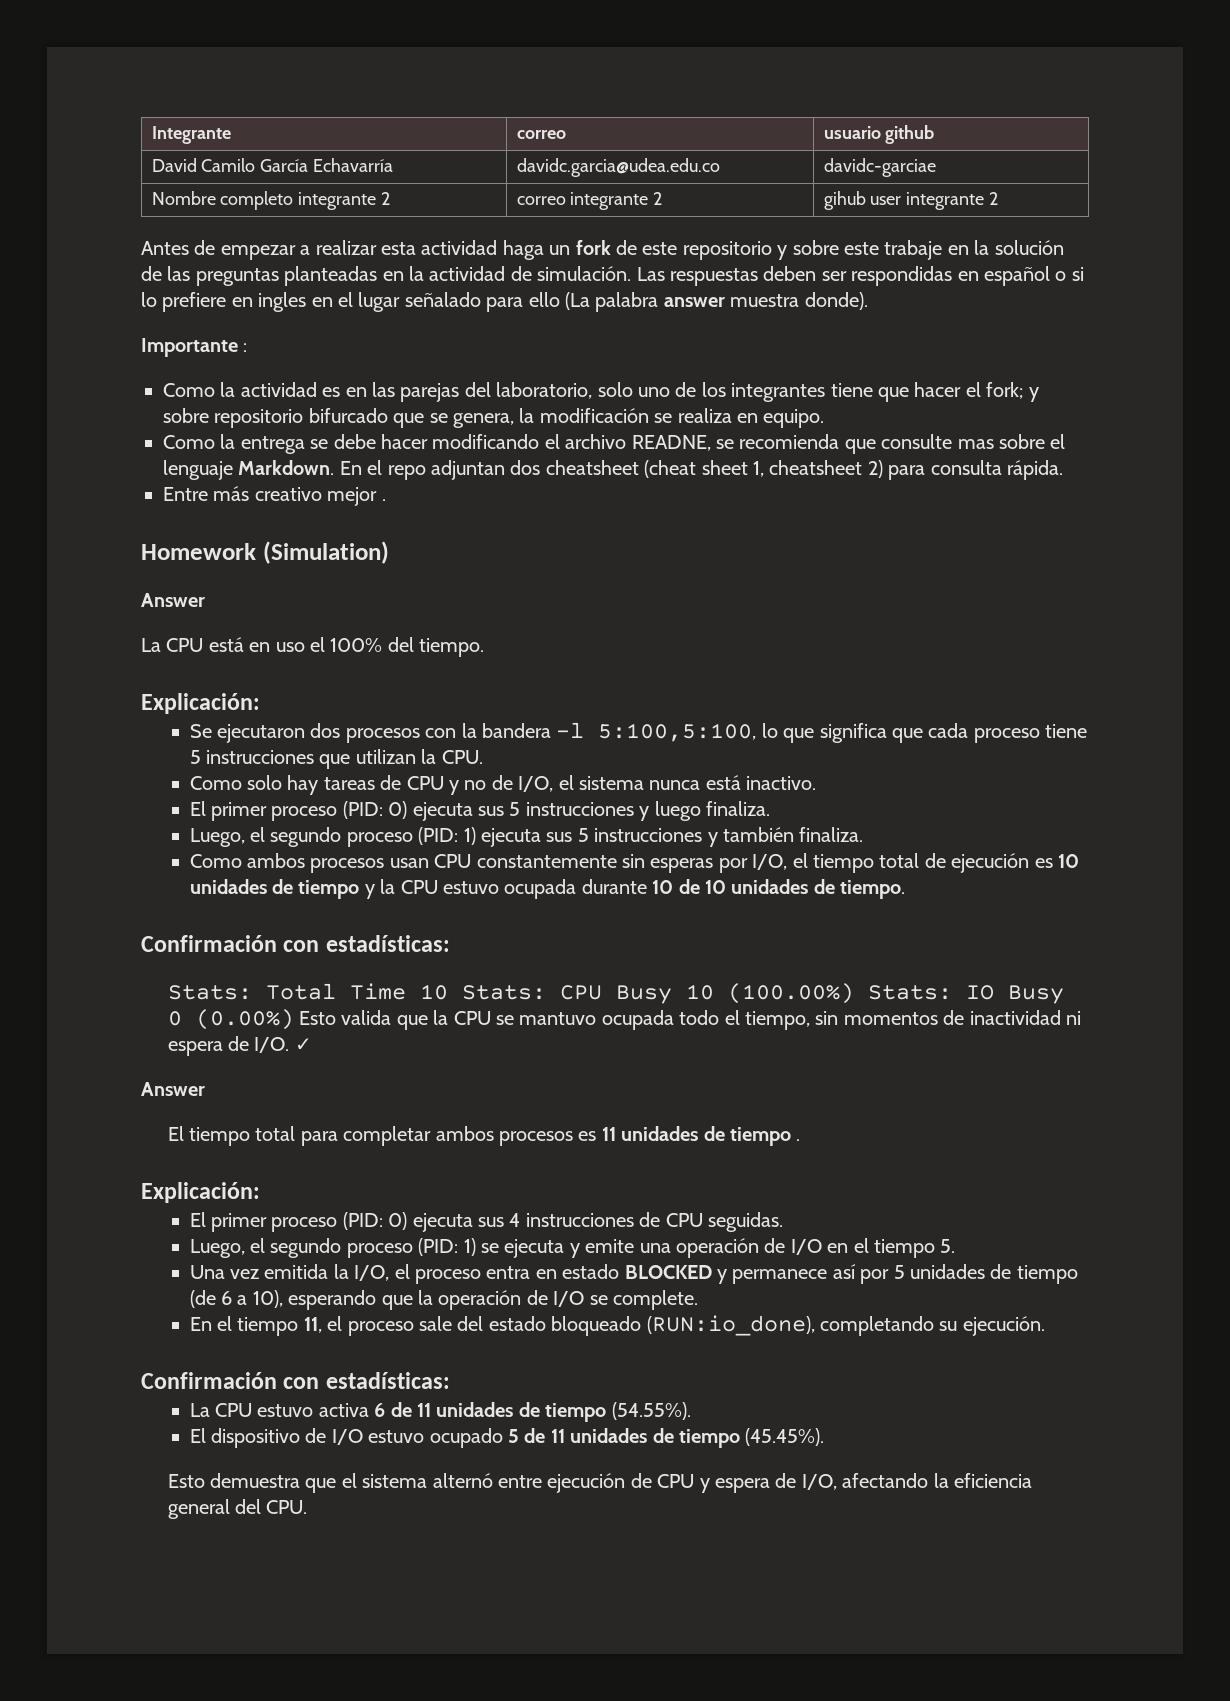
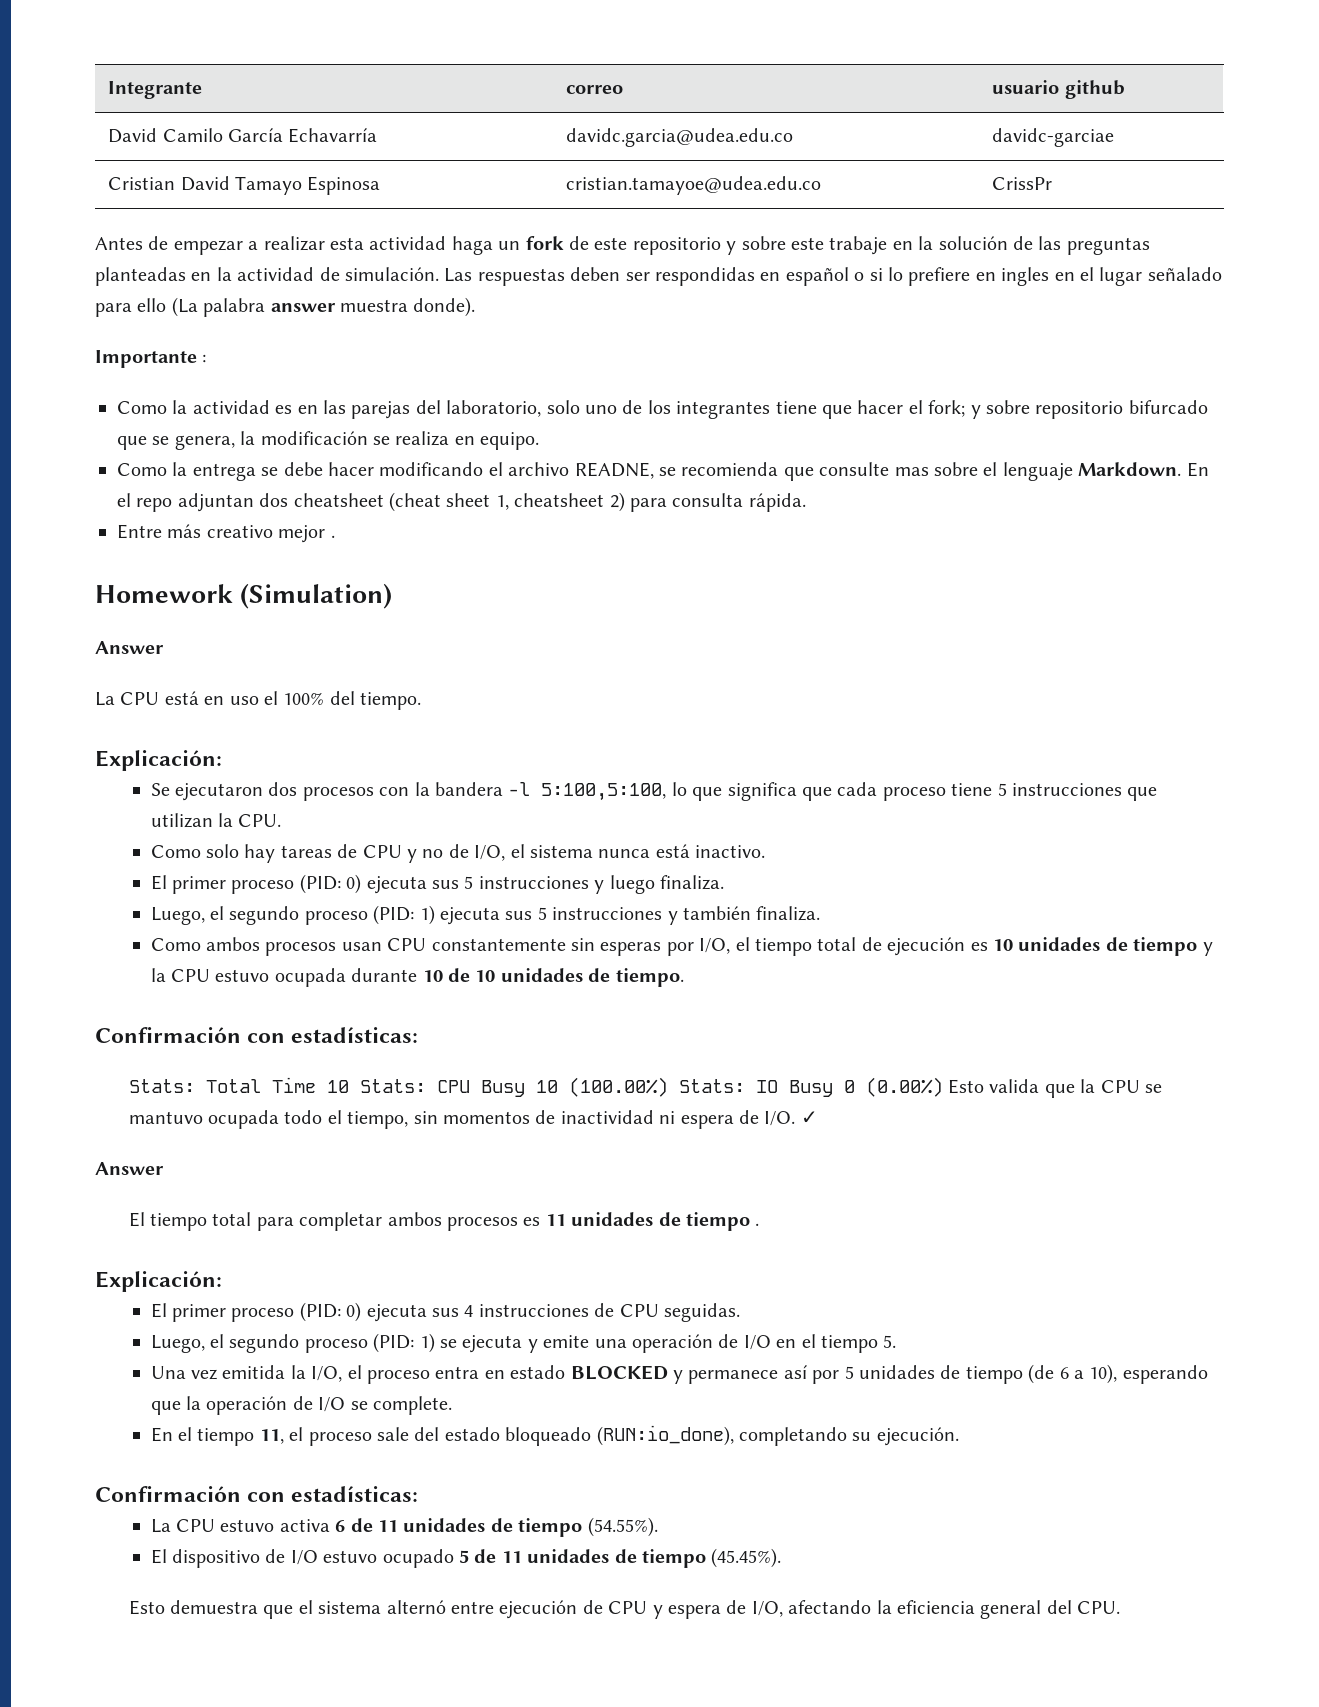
- Nombre completo integrante 2 | correo integrante 2 | gihub user integrante 2
+ Cristian David Tamayo Espinosa | cristian.tamayoe@udea.edu.co | CrissPr

